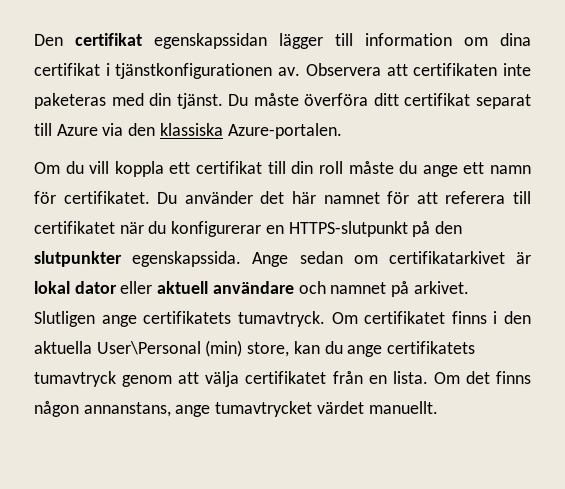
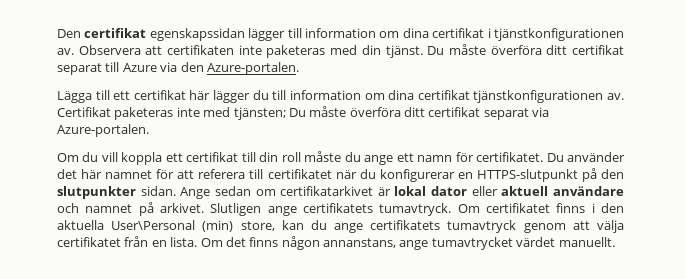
- Du måste överföra ditt certifikat separat till Azure via den klassiska Azure-portalen.
+ Du måste överföra ditt certifikat separat till Azure via den Azure-portalen.
+ Lägga till ett certifikat här lägger du till information om dina certifikat tjänstkonfigurationen av. Certifikat paketeras inte med tjänsten; Du måste överföra ditt certifikat separat via Azure-portalen.
- Du använder det här namnet för att referera till certifikatet när du konfigurerar en HTTPS-slutpunkt på den slutpunkter egenskapssida.
+ Du använder det här namnet för att referera till certifikatet när du konfigurerar en HTTPS-slutpunkt på den slutpunkter sidan.

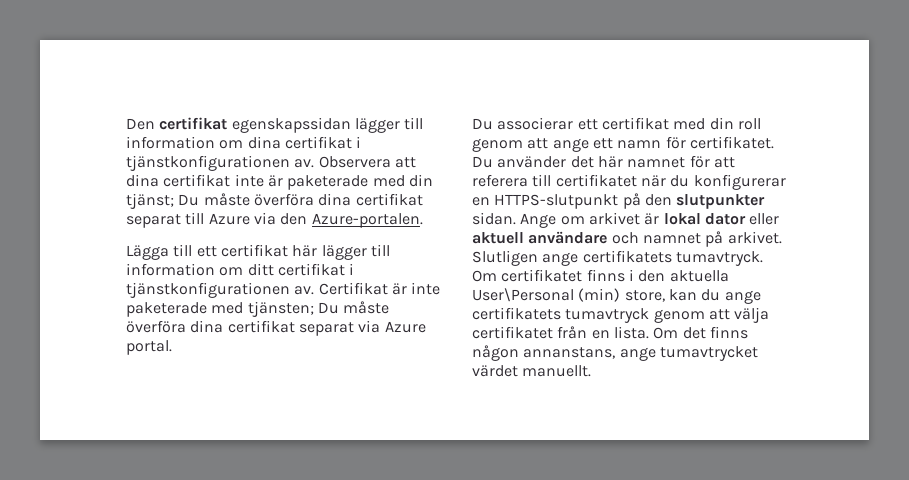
- Observera att certifikaten inte paketeras med din tjänst. Du måste överföra ditt certifikat separat till Azure via den Azure-portalen.
+ Observera att dina certifikat inte är paketerade med din tjänst; Du måste överföra dina certifikat separat till Azure via den Azure-portalen.
- Lägga till ett certifikat här lägger du till information om dina certifikat tjänstkonfigurationen av. Certifikat paketeras inte med tjänsten; Du måste överföra ditt certifikat separat via Azure-portalen.
- Om du vill koppla ett certifikat till din roll måste du ange ett namn för certifikatet.
+ Lägga till ett certifikat här lägger till information om ditt certifikat i tjänstkonfigurationen av. Certifikat är inte paketerade med tjänsten; Du måste överföra dina certifikat separat via Azure portal.
+ Du associerar ett certifikat med din roll genom att ange ett namn för certifikatet.
- Ange sedan om certifikatarkivet är lokal dator eller aktuell användare och namnet på arkivet.
+ Ange om arkivet är lokal dator eller aktuell användare och namnet på arkivet.

